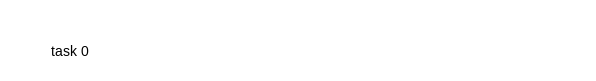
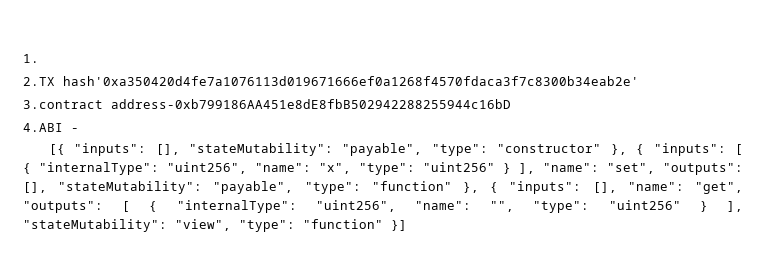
- task 0
+ 1.
+ 2.TX hash'0xa350420d4fe7a1076113d019671666ef0a1268f4570fdaca3f7c8300b34eab2e'
+ 3.contract address-0xb799186AA451e8dE8fbB502942288255944c16bD
+ 4.ABI -
+ [{ "inputs": [], "stateMutability": "payable", "type": "constructor" }, { "inputs": [ { "internalType": "uint256", "name": "x", "type": "uint256" } ], "name": "set", "outputs": [], "stateMutability": "payable", "type": "function" }, { "inputs": [], "name": "get", "outputs": [ { "internalType": "uint256", "name": "", "type": "uint256" } ], "stateMutability": "view", "type": "function" }]

